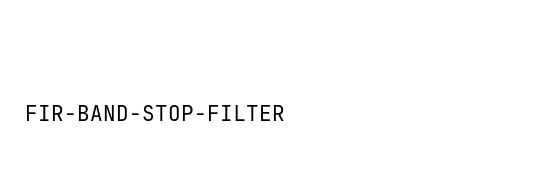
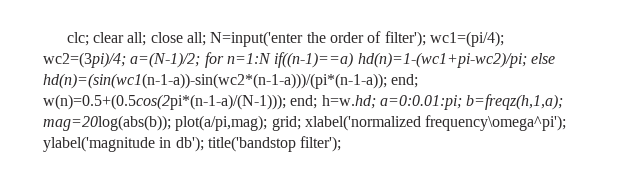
- FIR-BAND-STOP-FILTER
+ clc; clear all; close all; N=input('enter the order of filter'); wc1=(pi/4); wc2=(3pi)/4; a=(N-1)/2; for n=1:N if((n-1)==a) hd(n)=1-(wc1+pi-wc2)/pi; else hd(n)=(sin(wc1(n-1-a))-sin(wc2*(n-1-a)))/(pi*(n-1-a)); end; w(n)=0.5+(0.5cos(2pi*(n-1-a)/(N-1))); end; h=w.hd; a=0:0.01:pi; b=freqz(h,1,a); mag=20log(abs(b)); plot(a/pi,mag); grid; xlabel('normalized frequency\omega^pi'); ylabel('magnitude in db'); title('bandstop filter');

